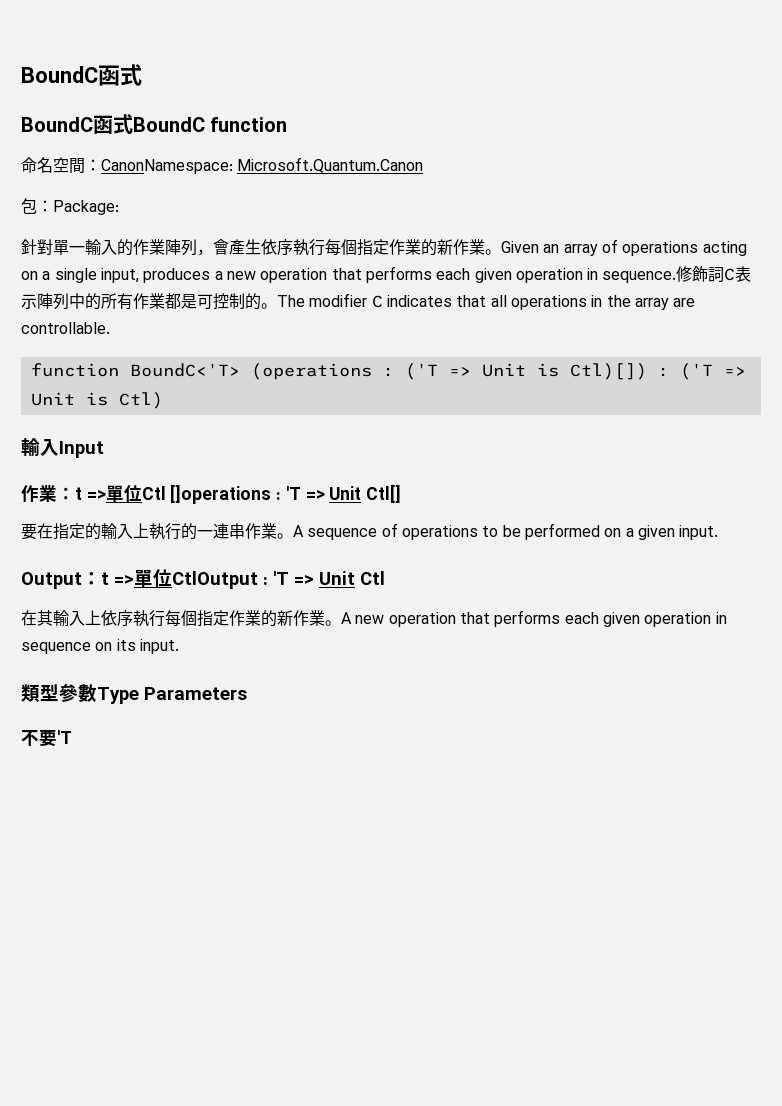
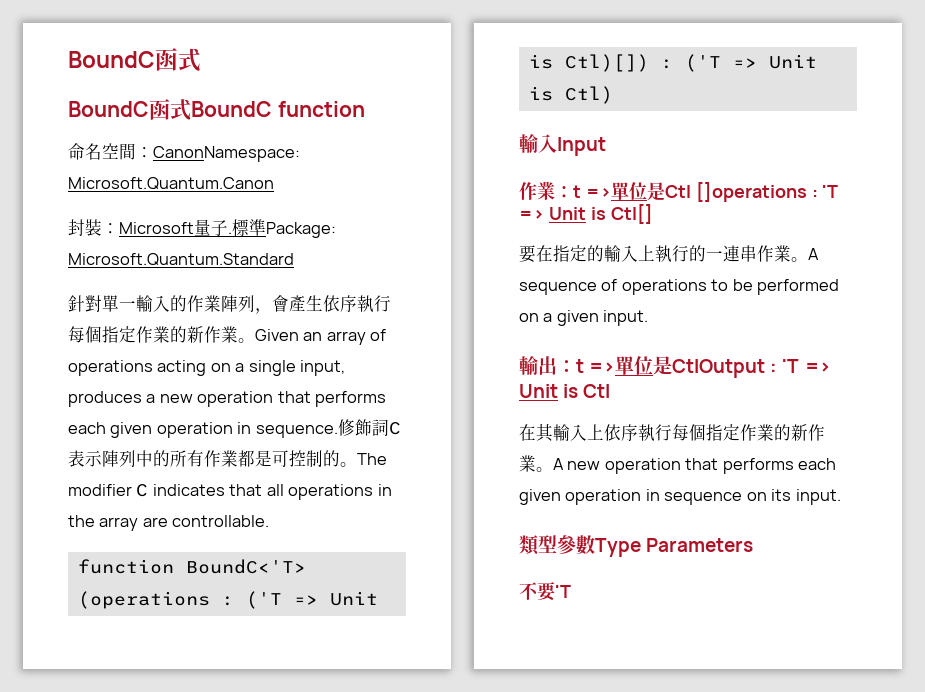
- 包：Package:
+ 封裝：Microsoft量子.標準Package: Microsoft.Quantum.Standard
- 作業：t =>單位Ctl []operations : 'T => Unit Ctl[]
+ 作業：t =>單位是Ctl []operations : 'T => Unit is Ctl[]
- Output：t =>單位CtlOutput : 'T => Unit Ctl
+ 輸出：t =>單位是CtlOutput : 'T => Unit is Ctl

